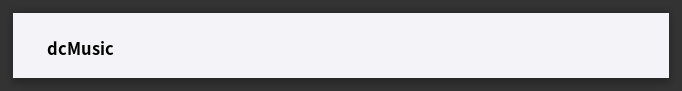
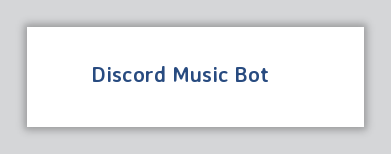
- dcMusic
+ Discord Music Bot

